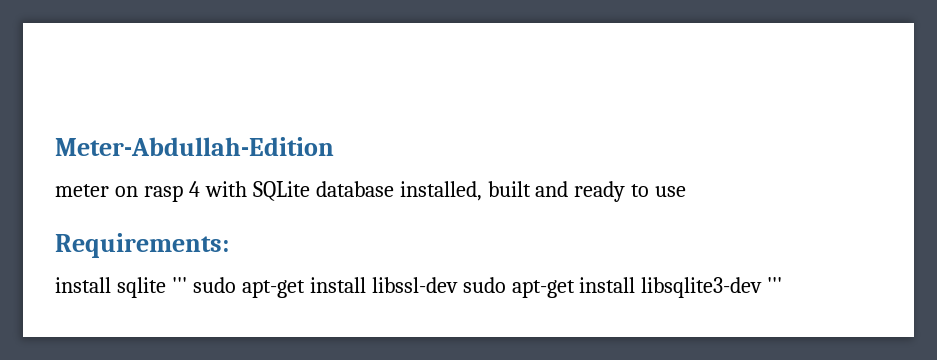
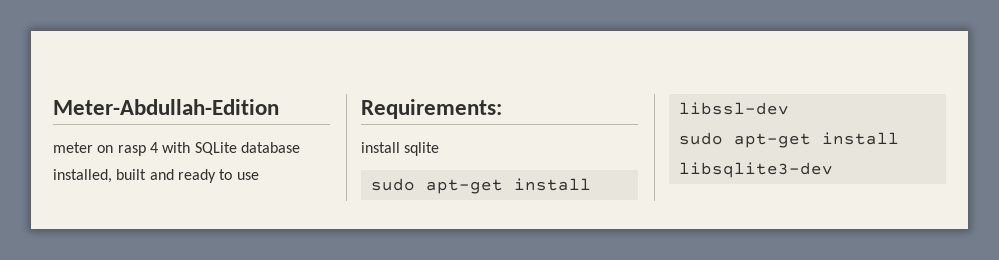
- install sqlite ''' sudo apt-get install libssl-dev sudo apt-get install libsqlite3-dev '''
+ install sqlite
+ sudo apt-get install libssl-dev
+ sudo apt-get install libsqlite3-dev

